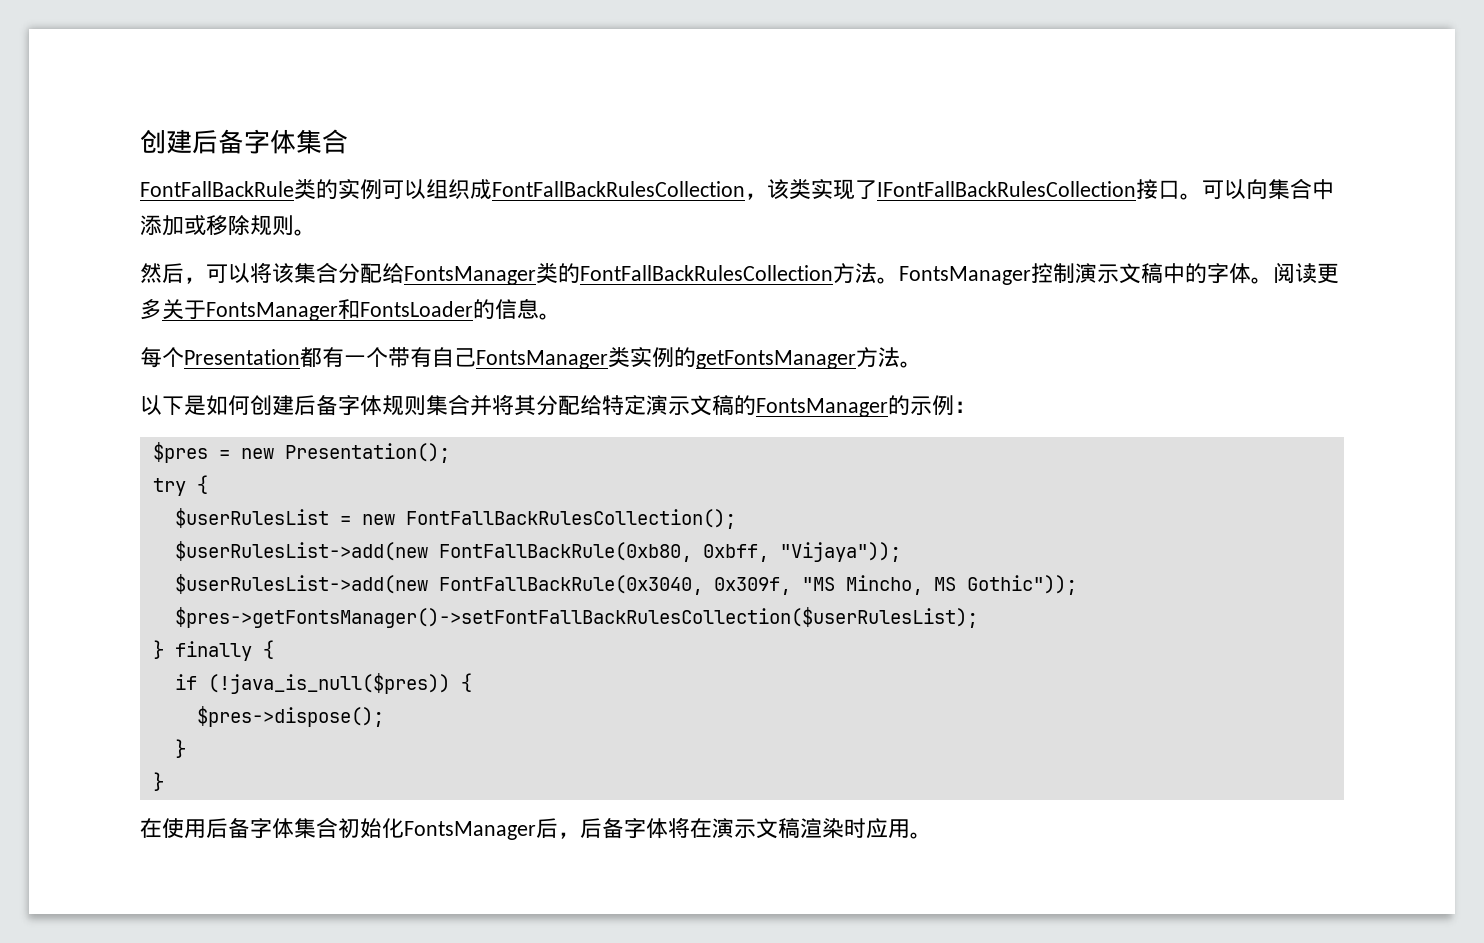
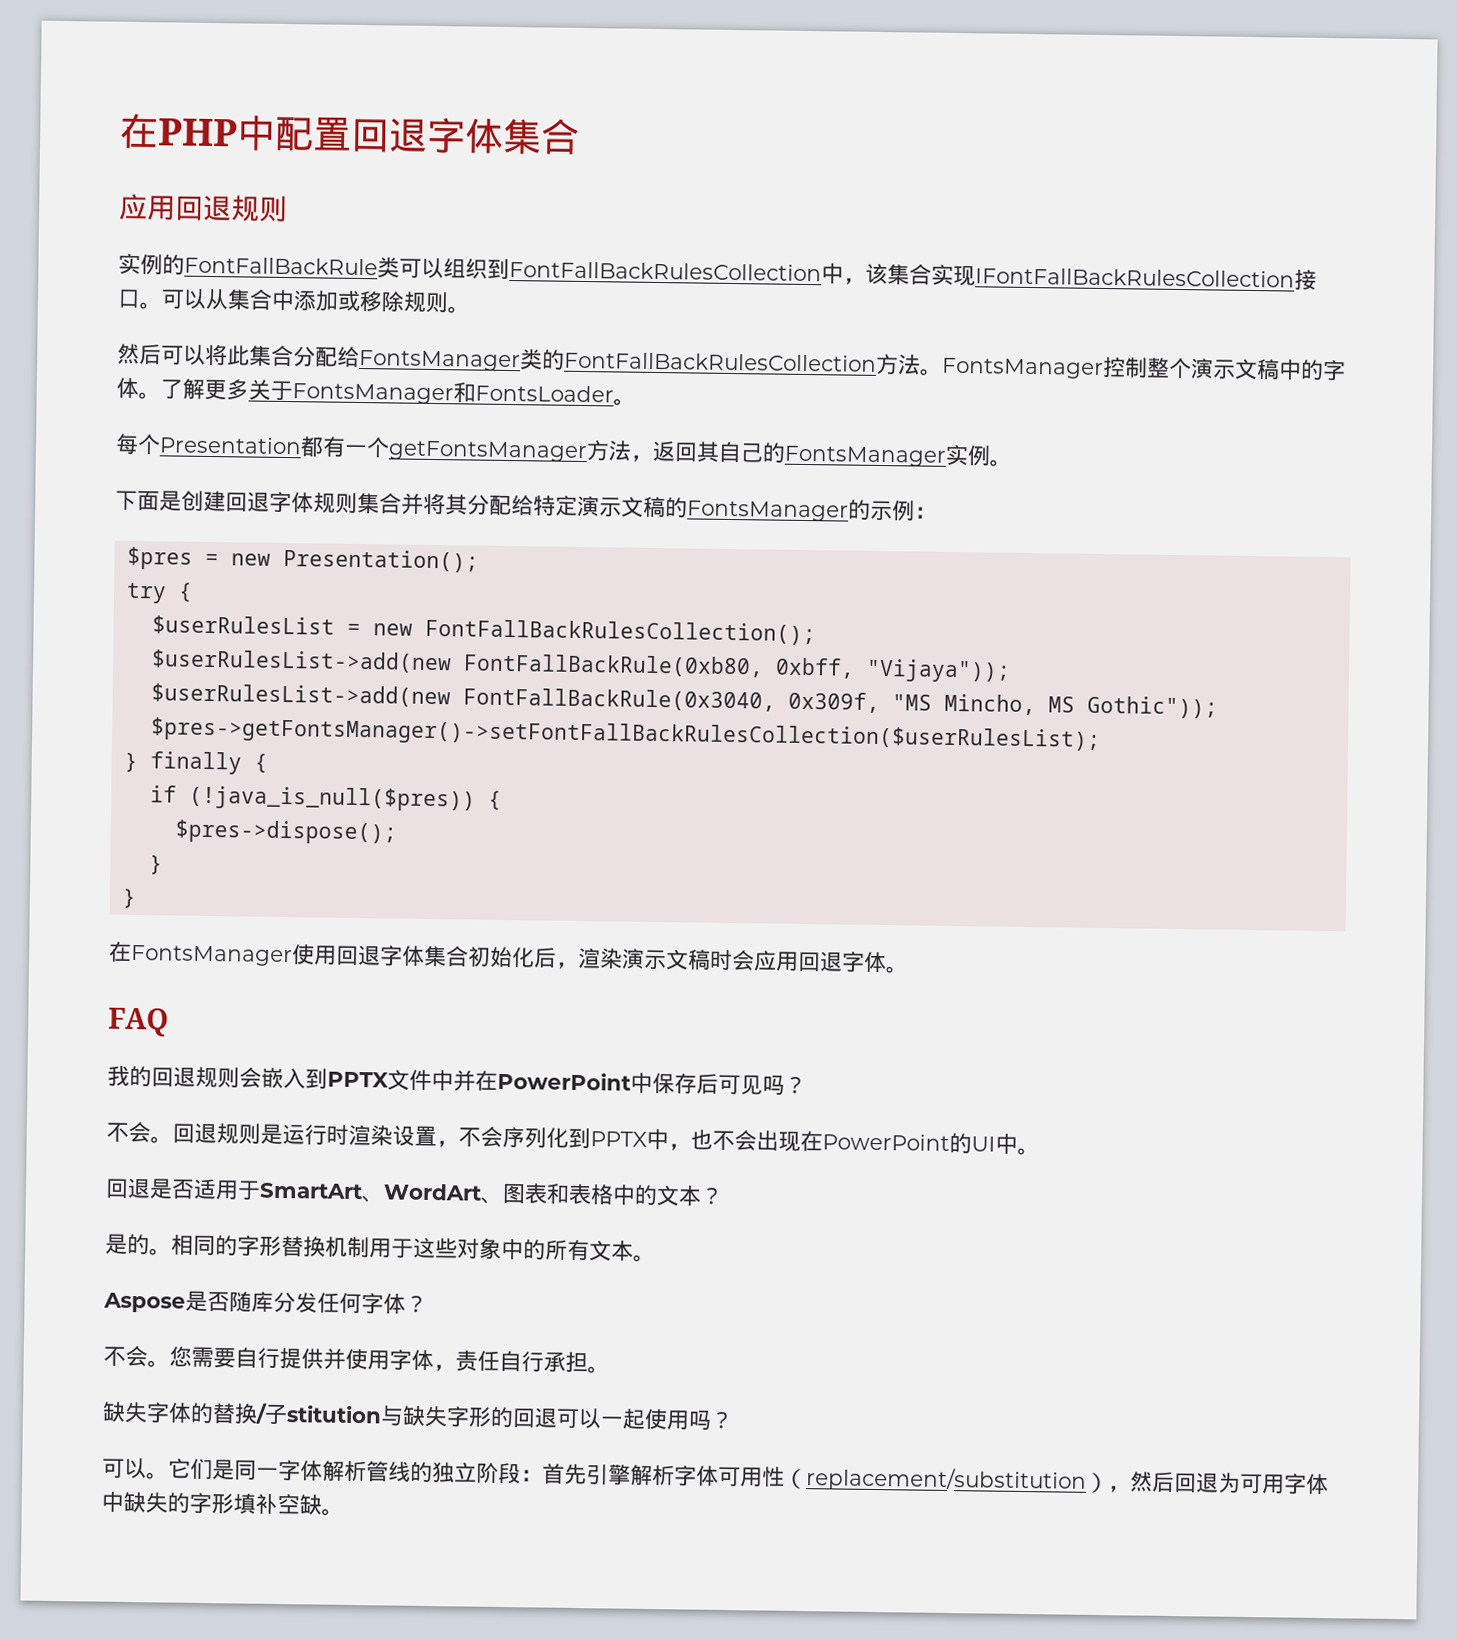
- 创建后备字体集合
- FontFallBackRule类的实例可以组织成FontFallBackRulesCollection，该类实现了IFontFallBackRulesCollection接口。
+ 在PHP中配置回退字体集合
+ 应用回退规则
+ 实例的FontFallBackRule类可以组织到FontFallBackRulesCollection中，该集合实现IFontFallBackRulesCollection接口。
- 可以向集合中添加或移除规则。
+ 可以从集合中添加或移除规则。
- 然后，可以将该集合分配给FontsManager类的FontFallBackRulesCollection方法。
+ 然后可以将此集合分配给FontsManager类的FontFallBackRulesCollection方法。
- FontsManager控制演示文稿中的字体。
+ FontsManager控制整个演示文稿中的字体。
- 阅读更多关于FontsManager和FontsLoader的信息。
+ 了解更多关于FontsManager和FontsLoader。
- 每个Presentation都有一个带有自己FontsManager类实例的getFontsManager方法。
- 以下是如何创建后备字体规则集合并将其分配给特定演示文稿的FontsManager的示例：
+ 每个Presentation都有一个getFontsManager方法，返回其自己的FontsManager实例。
+ 下面是创建回退字体规则集合并将其分配给特定演示文稿的FontsManager的示例：
- 在使用后备字体集合初始化FontsManager后，后备字体将在演示文稿渲染时应用。
+ 在FontsManager使用回退字体集合初始化后，渲染演示文稿时会应用回退字体。
+ FAQ
+ 我的回退规则会嵌入到PPTX文件中并在PowerPoint中保存后可见吗？
+ 不会。回退规则是运行时渲染设置，不会序列化到PPTX中，也不会出现在PowerPoint的UI中。
+ 回退是否适用于SmartArt、WordArt、图表和表格中的文本？
+ 是的。相同的字形替换机制用于这些对象中的所有文本。
+ Aspose是否随库分发任何字体？
+ 不会。您需要自行提供并使用字体，责任自行承担。
+ 缺失字体的替换/子stitution与缺失字形的回退可以一起使用吗？
+ 可以。它们是同一字体解析管线的独立阶段：首先引擎解析字体可用性（replacement/substitution），然后回退为可用字体中缺失的字形填补空缺。

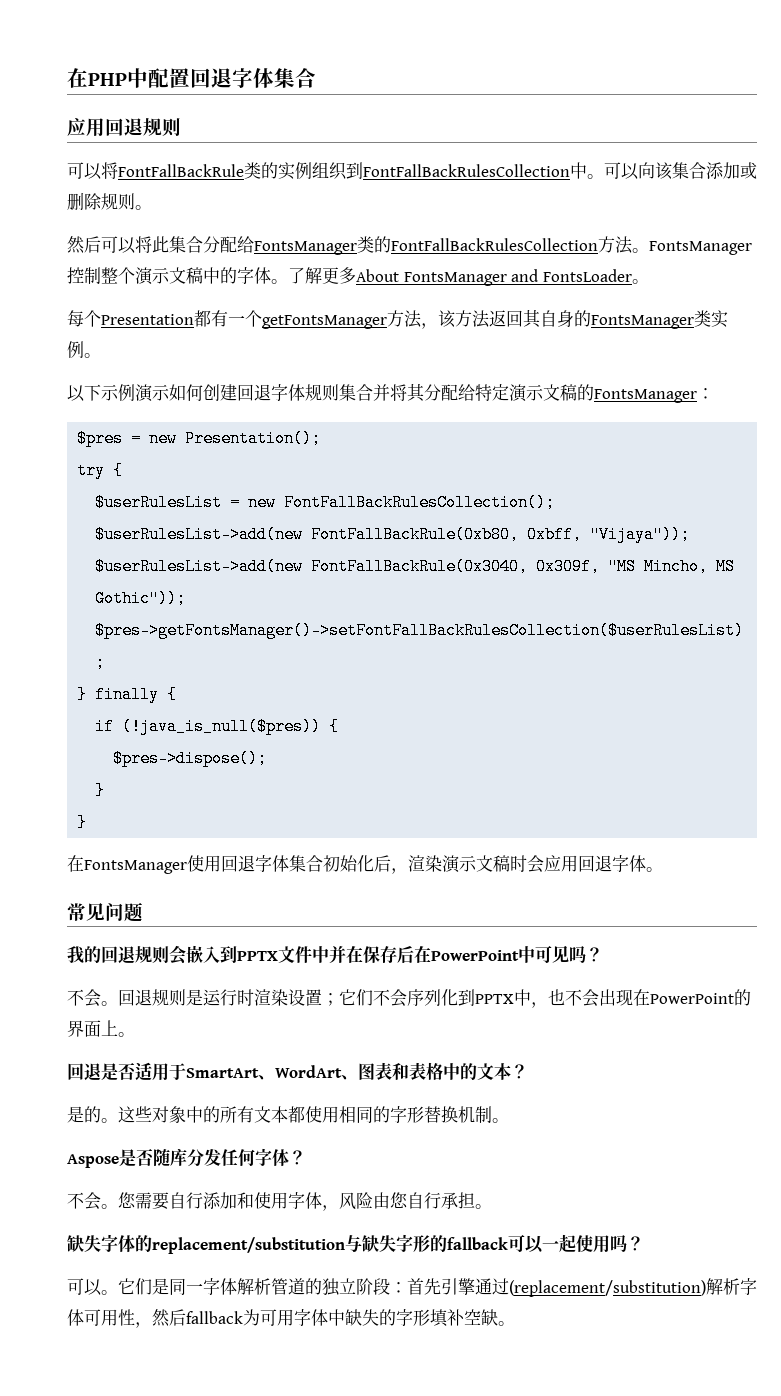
- 实例的FontFallBackRule类可以组织到FontFallBackRulesCollection中，该集合实现IFontFallBackRulesCollection接口。可以从集合中添加或移除规则。
+ 可以将FontFallBackRule类的实例组织到FontFallBackRulesCollection中。可以向该集合添加或删除规则。
- 了解更多关于FontsManager和FontsLoader。
+ 了解更多About FontsManager and FontsLoader。
- 每个Presentation都有一个getFontsManager方法，返回其自己的FontsManager实例。
+ 每个Presentation都有一个getFontsManager方法，该方法返回其自身的FontsManager类实例。
- 下面是创建回退字体规则集合并将其分配给特定演示文稿的FontsManager的示例：
+ 以下示例演示如何创建回退字体规则集合并将其分配给特定演示文稿的FontsManager：
- FAQ
+ 常见问题
- 我的回退规则会嵌入到PPTX文件中并在PowerPoint中保存后可见吗？
+ 我的回退规则会嵌入到PPTX文件中并在保存后在PowerPoint中可见吗？
- 回退规则是运行时渲染设置，不会序列化到PPTX中，也不会出现在PowerPoint的UI中。
+ 回退规则是运行时渲染设置；它们不会序列化到PPTX中，也不会出现在PowerPoint的界面上。
- 相同的字形替换机制用于这些对象中的所有文本。
+ 这些对象中的所有文本都使用相同的字形替换机制。
- 您需要自行提供并使用字体，责任自行承担。
+ 您需要自行添加和使用字体，风险由您自行承担。
- 缺失字体的替换/子stitution与缺失字形的回退可以一起使用吗？
+ 缺失字体的replacement/substitution与缺失字形的fallback可以一起使用吗？
- 它们是同一字体解析管线的独立阶段：首先引擎解析字体可用性（replacement/substitution），然后回退为可用字体中缺失的字形填补空缺。
+ 它们是同一字体解析管道的独立阶段：首先引擎通过(replacement/substitution)解析字体可用性，然后fallback为可用字体中缺失的字形填补空缺。

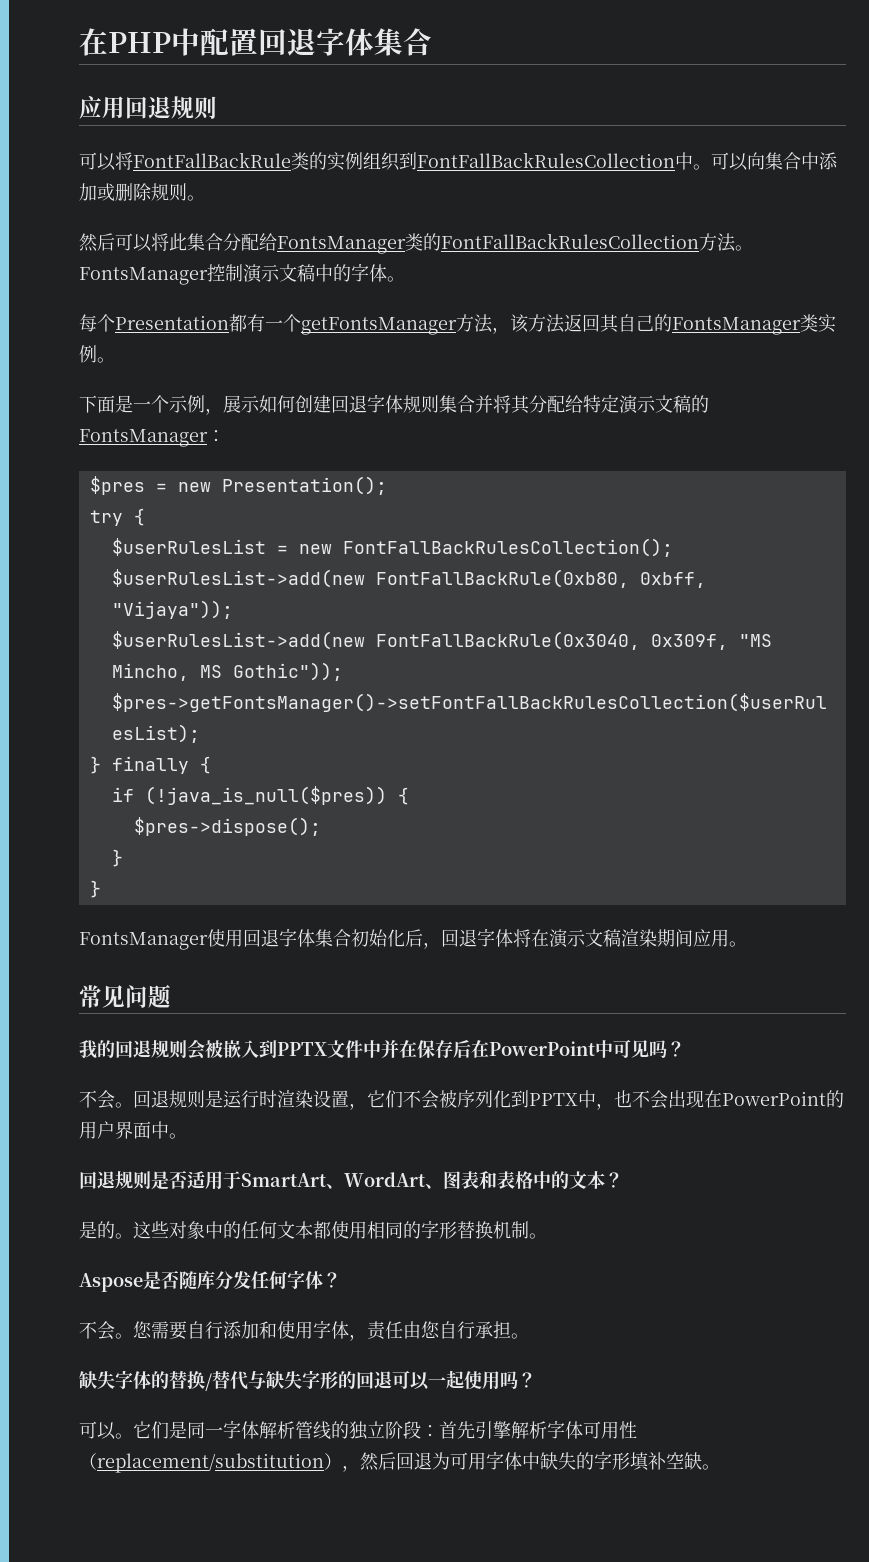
- 可以向该集合添加或删除规则。
+ 可以向集合中添加或删除规则。
- FontsManager控制整个演示文稿中的字体。了解更多About FontsManager and FontsLoader。
+ FontsManager控制演示文稿中的字体。
- 每个Presentation都有一个getFontsManager方法，该方法返回其自身的FontsManager类实例。
+ 每个Presentation都有一个getFontsManager方法，该方法返回其自己的FontsManager类实例。
- 以下示例演示如何创建回退字体规则集合并将其分配给特定演示文稿的FontsManager：
+ 下面是一个示例，展示如何创建回退字体规则集合并将其分配给特定演示文稿的FontsManager：
- 在FontsManager使用回退字体集合初始化后，渲染演示文稿时会应用回退字体。
+ FontsManager使用回退字体集合初始化后，回退字体将在演示文稿渲染期间应用。
- 我的回退规则会嵌入到PPTX文件中并在保存后在PowerPoint中可见吗？
+ 我的回退规则会被嵌入到PPTX文件中并在保存后在PowerPoint中可见吗？
- 回退规则是运行时渲染设置；它们不会序列化到PPTX中，也不会出现在PowerPoint的界面上。
+ 回退规则是运行时渲染设置，它们不会被序列化到PPTX中，也不会出现在PowerPoint的用户界面中。
- 回退是否适用于SmartArt、WordArt、图表和表格中的文本？
+ 回退规则是否适用于SmartArt、WordArt、图表和表格中的文本？
- 这些对象中的所有文本都使用相同的字形替换机制。
+ 这些对象中的任何文本都使用相同的字形替换机制。
- 您需要自行添加和使用字体，风险由您自行承担。
+ 您需要自行添加和使用字体，责任由您自行承担。
- 缺失字体的replacement/substitution与缺失字形的fallback可以一起使用吗？
+ 缺失字体的替换/替代与缺失字形的回退可以一起使用吗？
- 它们是同一字体解析管道的独立阶段：首先引擎通过(replacement/substitution)解析字体可用性，然后fallback为可用字体中缺失的字形填补空缺。
+ 它们是同一字体解析管线的独立阶段：首先引擎解析字体可用性（replacement/substitution），然后回退为可用字体中缺失的字形填补空缺。

